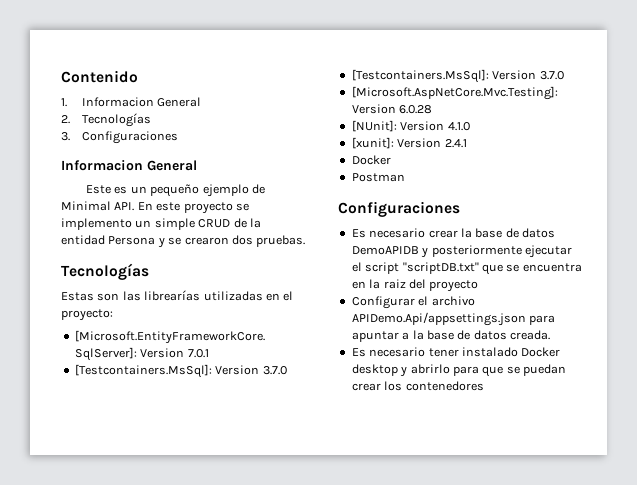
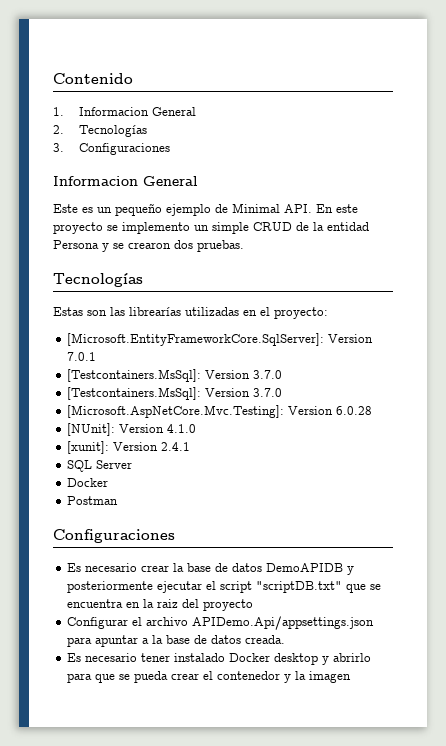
+ SQL Server
- Es necesario tener instalado Docker desktop y abrirlo para que se puedan crear los contenedores
+ Es necesario tener instalado Docker desktop y abrirlo para que se pueda crear el contenedor y la imagen

